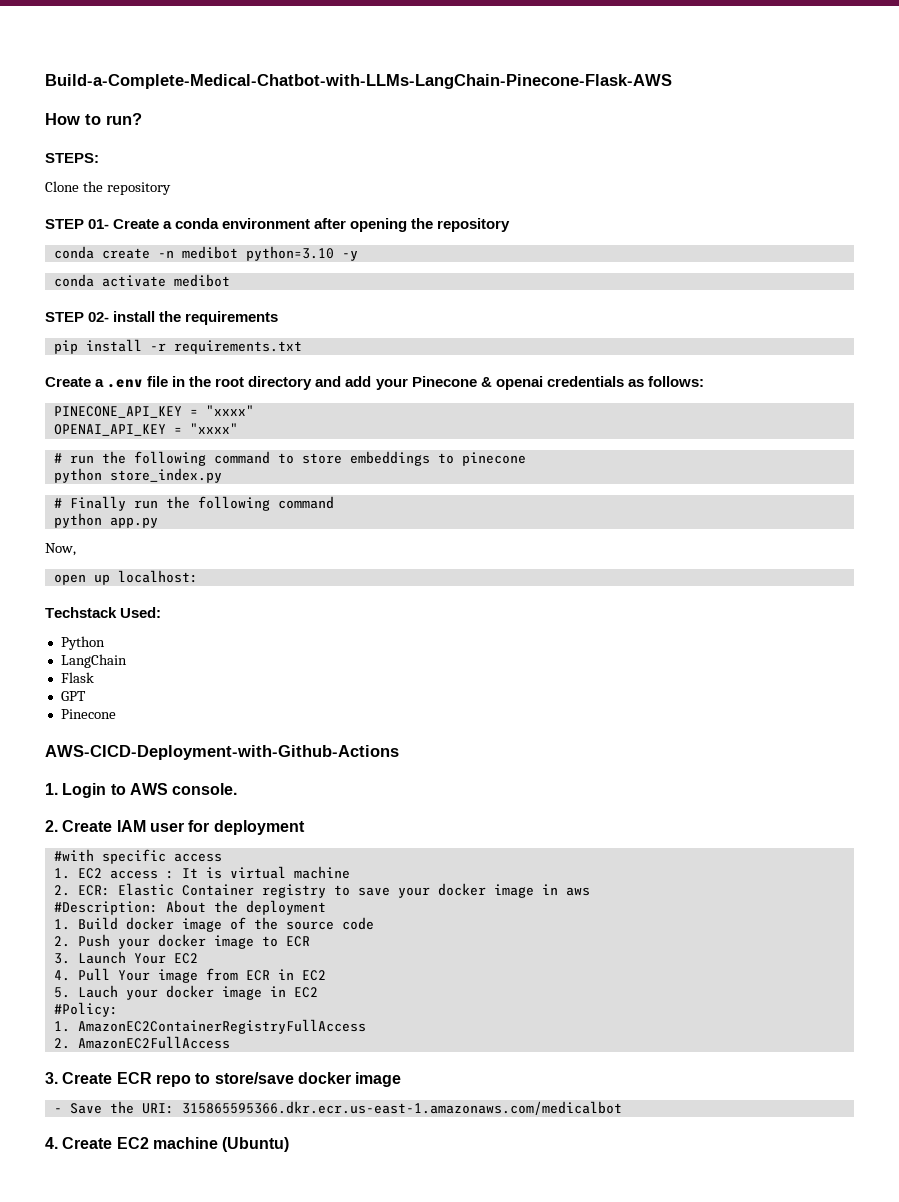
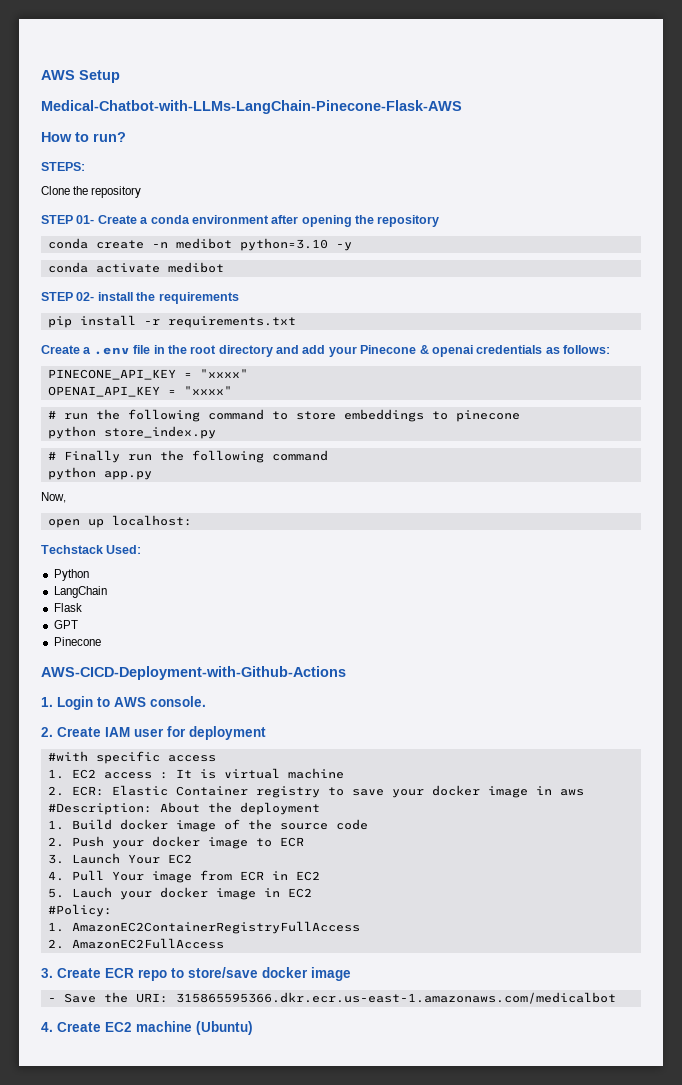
- Build-a-Complete-Medical-Chatbot-with-LLMs-LangChain-Pinecone-Flask-AWS
+ AWS Setup
+ Medical-Chatbot-with-LLMs-LangChain-Pinecone-Flask-AWS

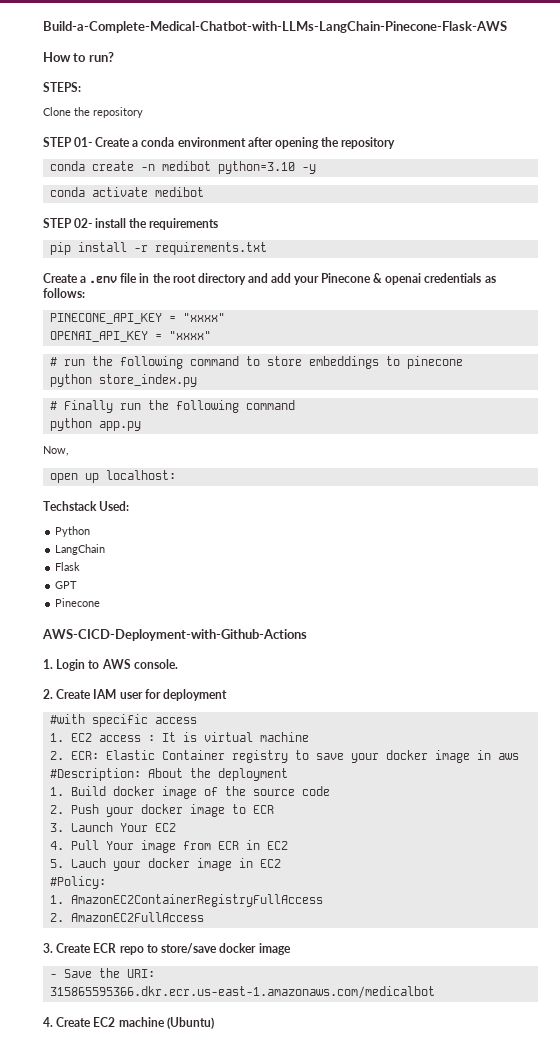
- AWS Setup
- Medical-Chatbot-with-LLMs-LangChain-Pinecone-Flask-AWS
+ Build-a-Complete-Medical-Chatbot-with-LLMs-LangChain-Pinecone-Flask-AWS

